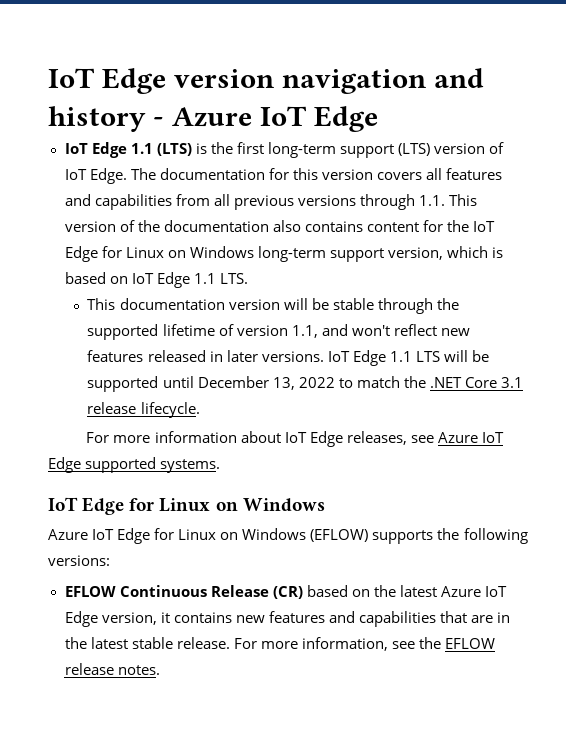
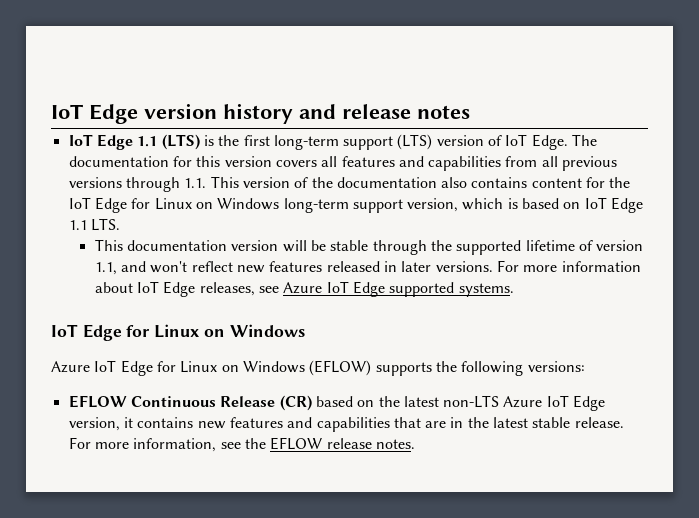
- IoT Edge version navigation and history - Azure IoT Edge
+ IoT Edge version history and release notes
- This documentation version will be stable through the supported lifetime of version 1.1, and won't reflect new features released in later versions. IoT Edge 1.1 LTS will be supported until December 13, 2022 to match the .NET Core 3.1 release lifecycle.
- For more information about IoT Edge releases, see Azure IoT Edge supported systems.
+ This documentation version will be stable through the supported lifetime of version 1.1, and won't reflect new features released in later versions. For more information about IoT Edge releases, see Azure IoT Edge supported systems.
- EFLOW Continuous Release (CR) based on the latest Azure IoT Edge version, it contains new features and capabilities that are in the latest stable release.
+ EFLOW Continuous Release (CR) based on the latest non-LTS Azure IoT Edge version, it contains new features and capabilities that are in the latest stable release.

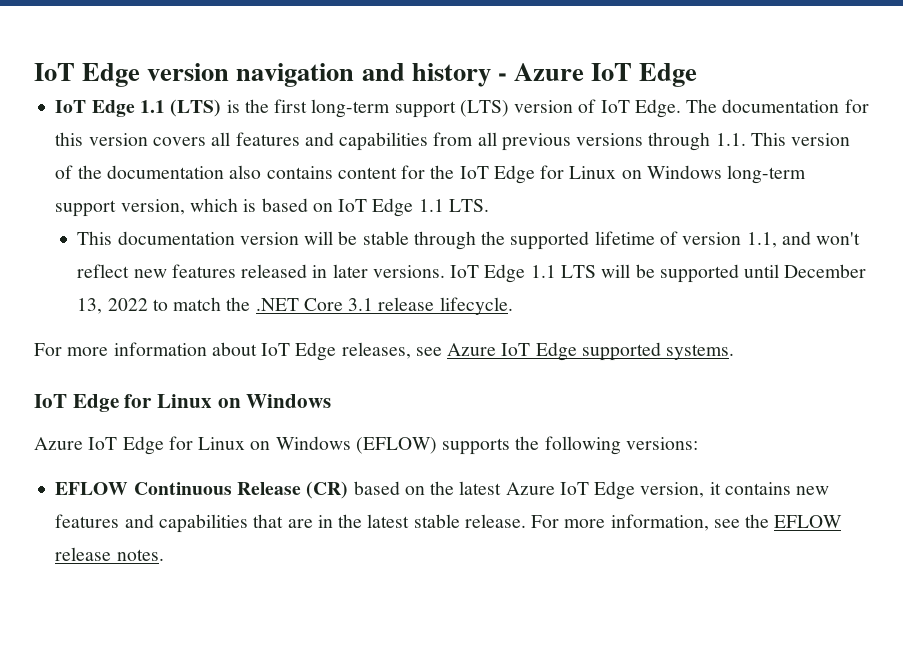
- IoT Edge version history and release notes
+ IoT Edge version navigation and history - Azure IoT Edge
- This documentation version will be stable through the supported lifetime of version 1.1, and won't reflect new features released in later versions. For more information about IoT Edge releases, see Azure IoT Edge supported systems.
+ This documentation version will be stable through the supported lifetime of version 1.1, and won't reflect new features released in later versions. IoT Edge 1.1 LTS will be supported until December 13, 2022 to match the .NET Core 3.1 release lifecycle.
+ For more information about IoT Edge releases, see Azure IoT Edge supported systems.
- EFLOW Continuous Release (CR) based on the latest non-LTS Azure IoT Edge version, it contains new features and capabilities that are in the latest stable release.
+ EFLOW Continuous Release (CR) based on the latest Azure IoT Edge version, it contains new features and capabilities that are in the latest stable release.

